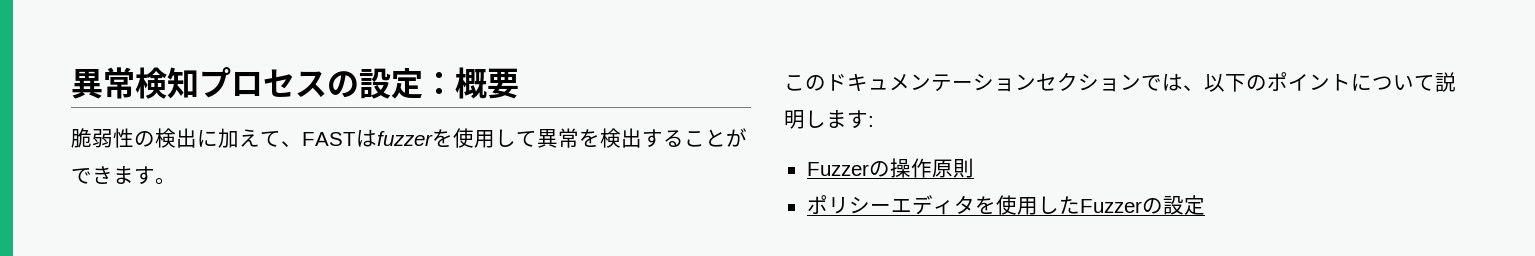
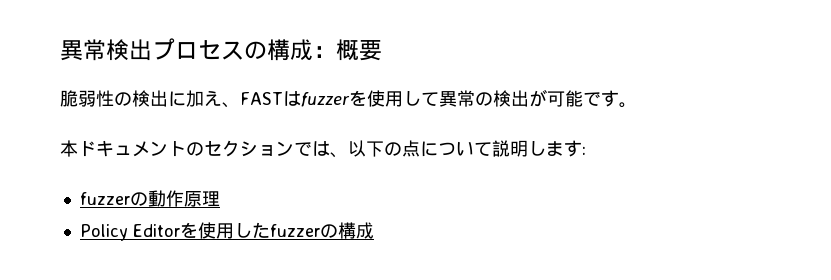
- 異常検知プロセスの設定：概要
+ 異常検出プロセスの構成：概要
- 脆弱性の検出に加えて、FASTはfuzzerを使用して異常を検出することができます。
+ 脆弱性の検出に加え、FASTはfuzzerを使用して異常の検出が可能です。
- このドキュメンテーションセクションでは、以下のポイントについて説明します:
+ 本ドキュメントのセクションでは、以下の点について説明します:
- Fuzzerの操作原則
- ポリシーエディタを使用したFuzzerの設定
+ fuzzerの動作原理
+ Policy Editorを使用したfuzzerの構成

